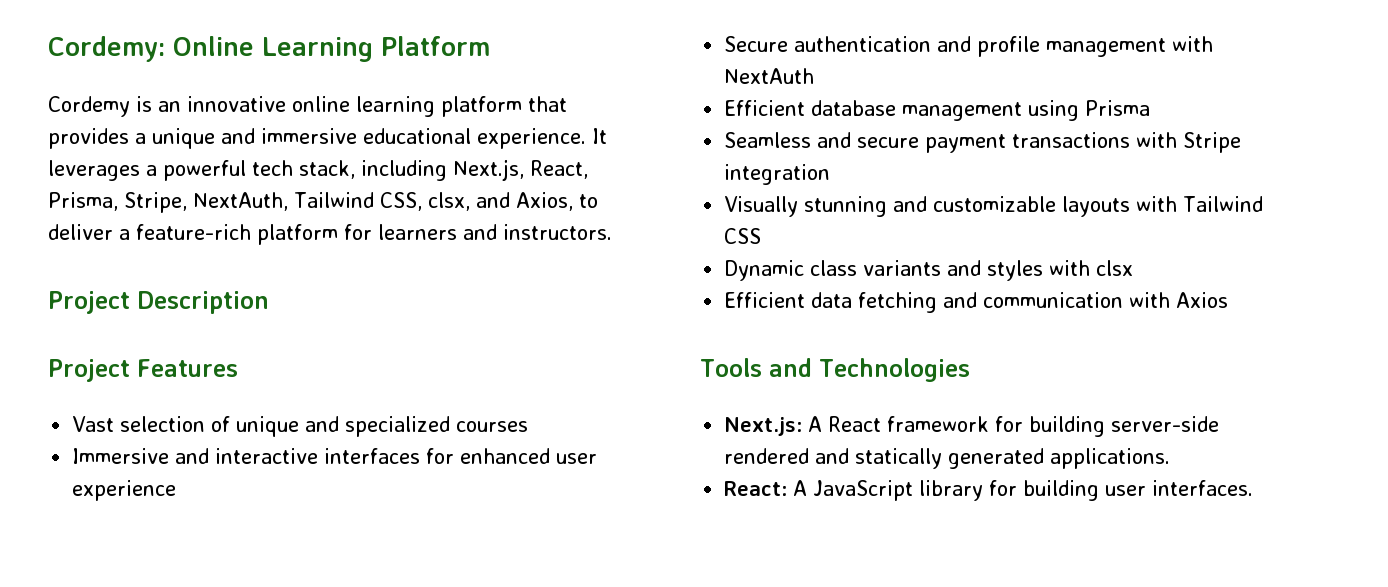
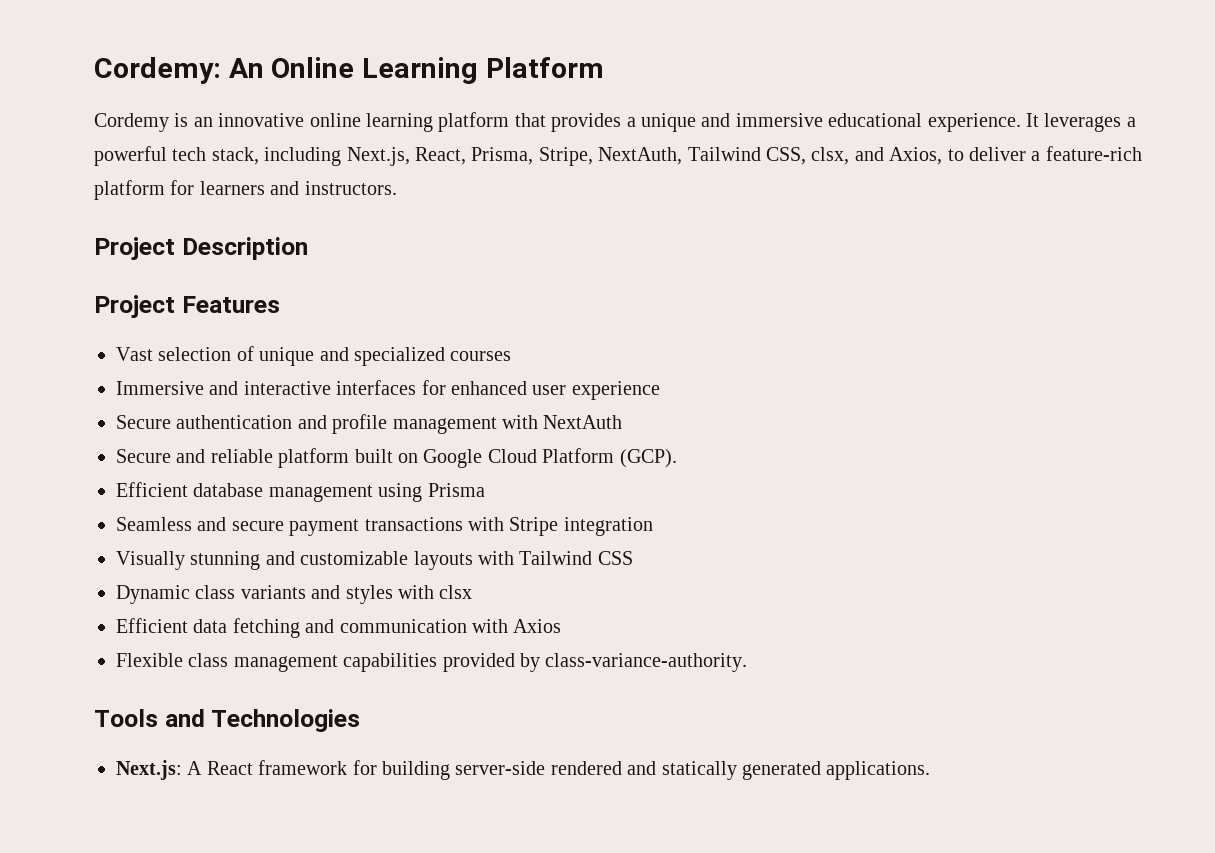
- Cordemy: Online Learning Platform
+ Cordemy: An Online Learning Platform
+ Secure and reliable platform built on Google Cloud Platform (GCP).
+ Flexible class management capabilities provided by class-variance-authority.
- React: A JavaScript library for building user interfaces.

